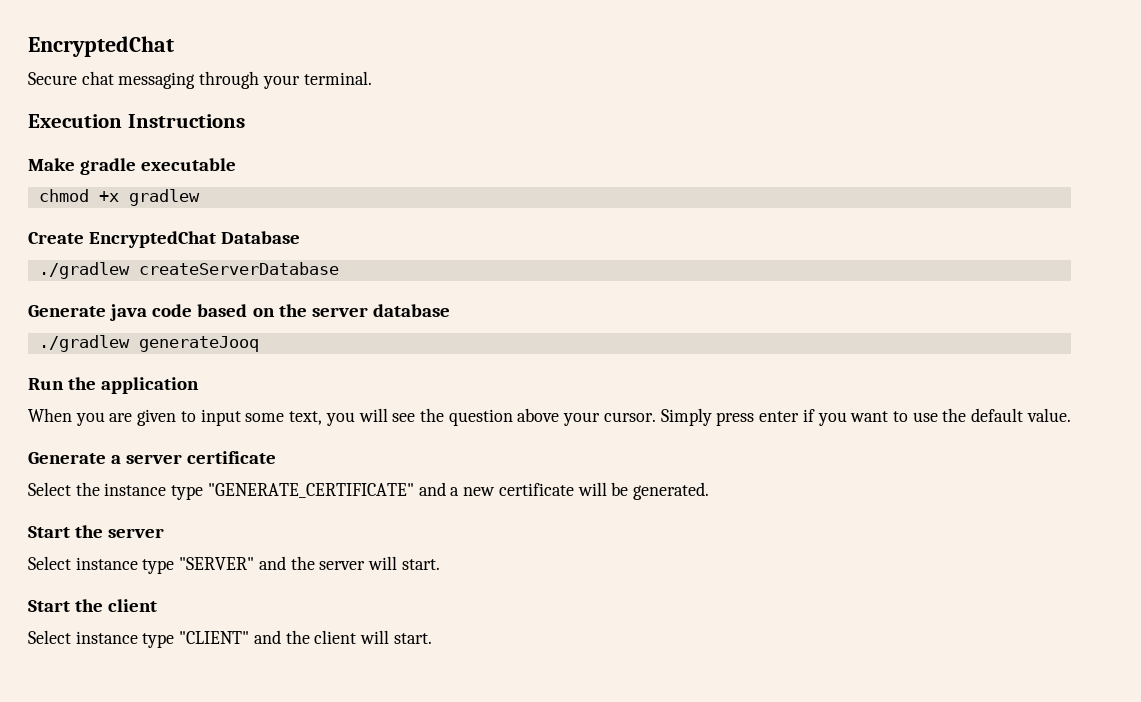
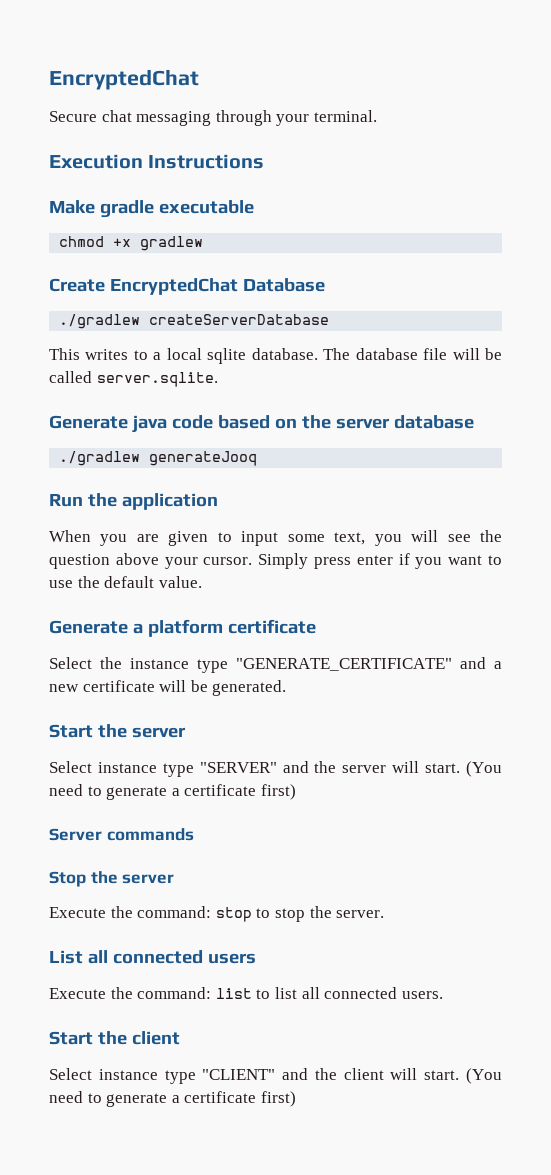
+ This writes to a local sqlite database. The database file will be called server.sqlite.
- Generate a server certificate
+ Generate a platform certificate
- Select instance type "SERVER" and the server will start.
+ Select instance type "SERVER" and the server will start. (You need to generate a certificate first)
+ Server commands
+ Stop the server
+ Execute the command: stop to stop the server.
+ List all connected users
+ Execute the command: list to list all connected users.
- Select instance type "CLIENT" and the client will start.
+ Select instance type "CLIENT" and the client will start. (You need to generate a certificate first)

